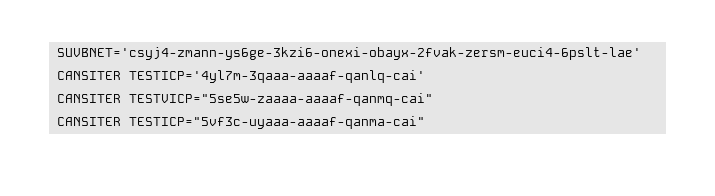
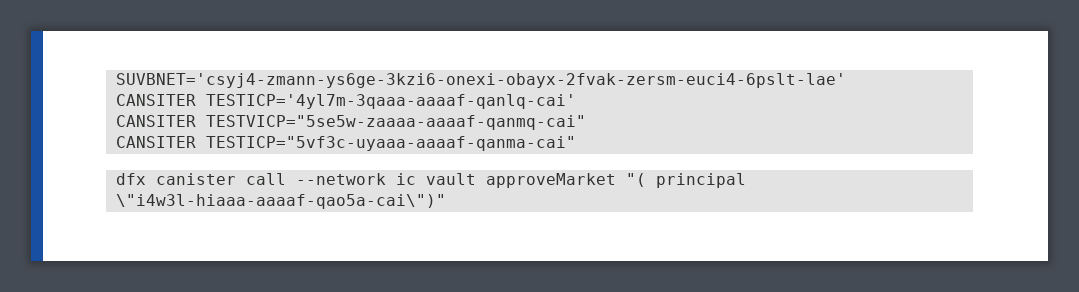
+ dfx canister call --network ic vault approveMarket "( principal \"i4w3l-hiaaa-aaaaf-qao5a-cai\")"

